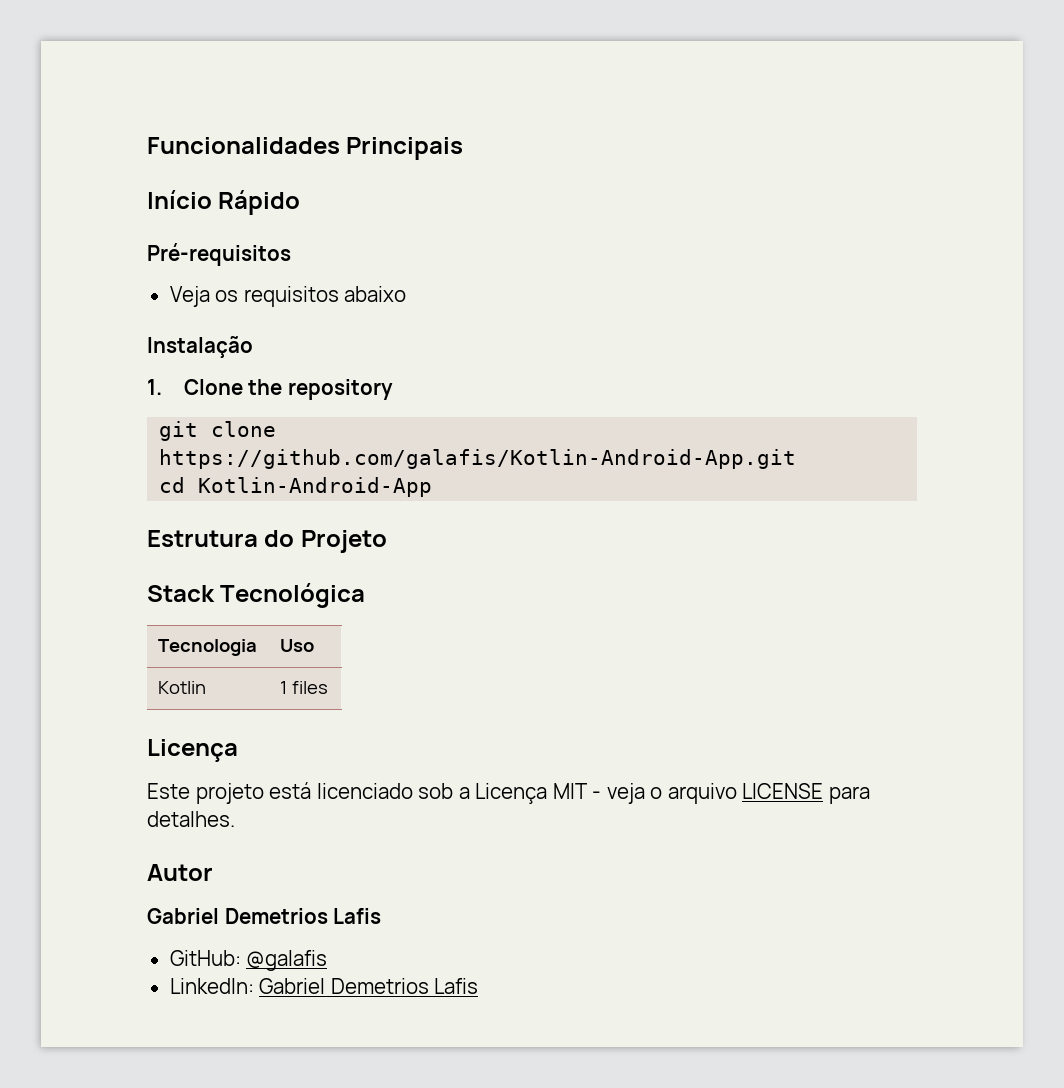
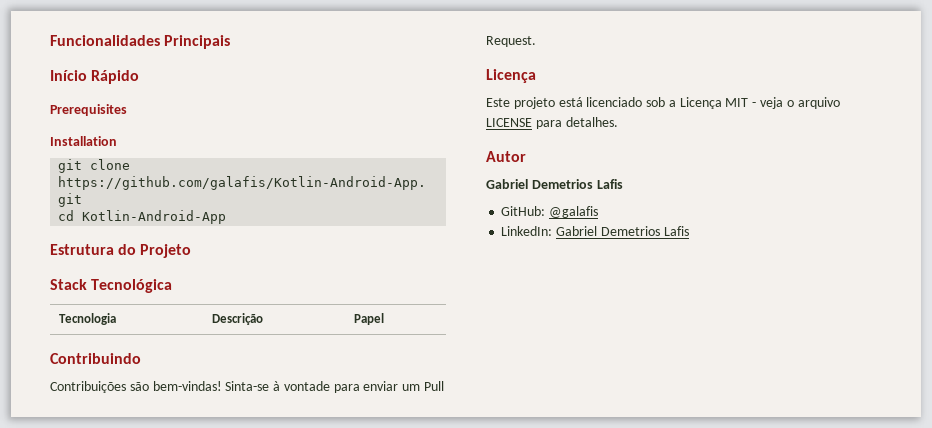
- Pré-requisitos
- Veja os requisitos abaixo
- Instalação
- 1. Clone the repository
+ Prerequisites
+ Installation
- Tecnologia | Uso
- Kotlin | 1 files
+ Tecnologia | Descrição | Papel
+ Contribuindo
+ Contribuições são bem-vindas! Sinta-se à vontade para enviar um Pull Request.

